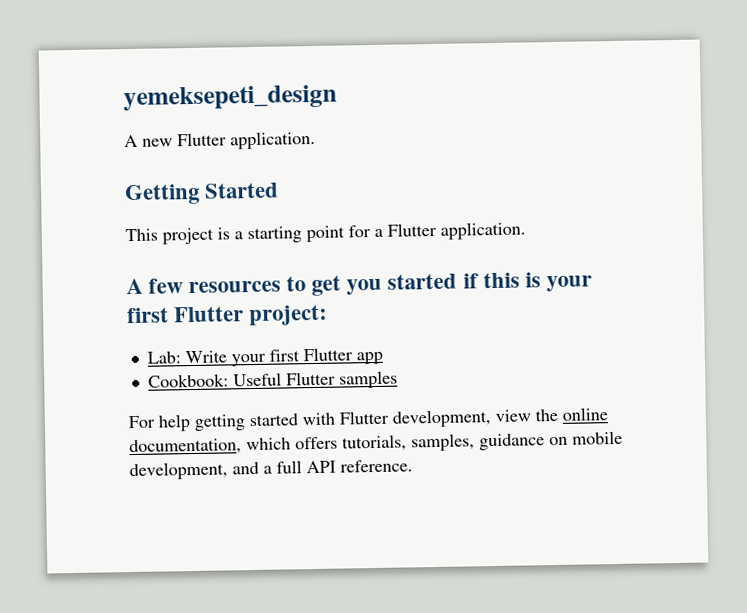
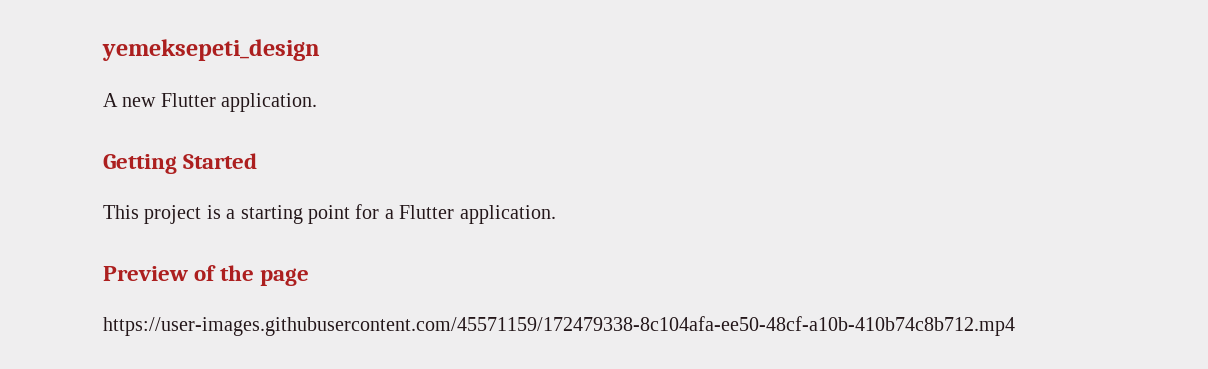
- A few resources to get you started if this is your first Flutter project:
- Lab: Write your first Flutter app
- Cookbook: Useful Flutter samples
- For help getting started with Flutter development, view the online documentation, which offers tutorials, samples, guidance on mobile development, and a full API reference.
+ Preview of the page
+ https://user-images.githubusercontent.com/45571159/172479338-8c104afa-ee50-48cf-a10b-410b74c8b712.mp4

